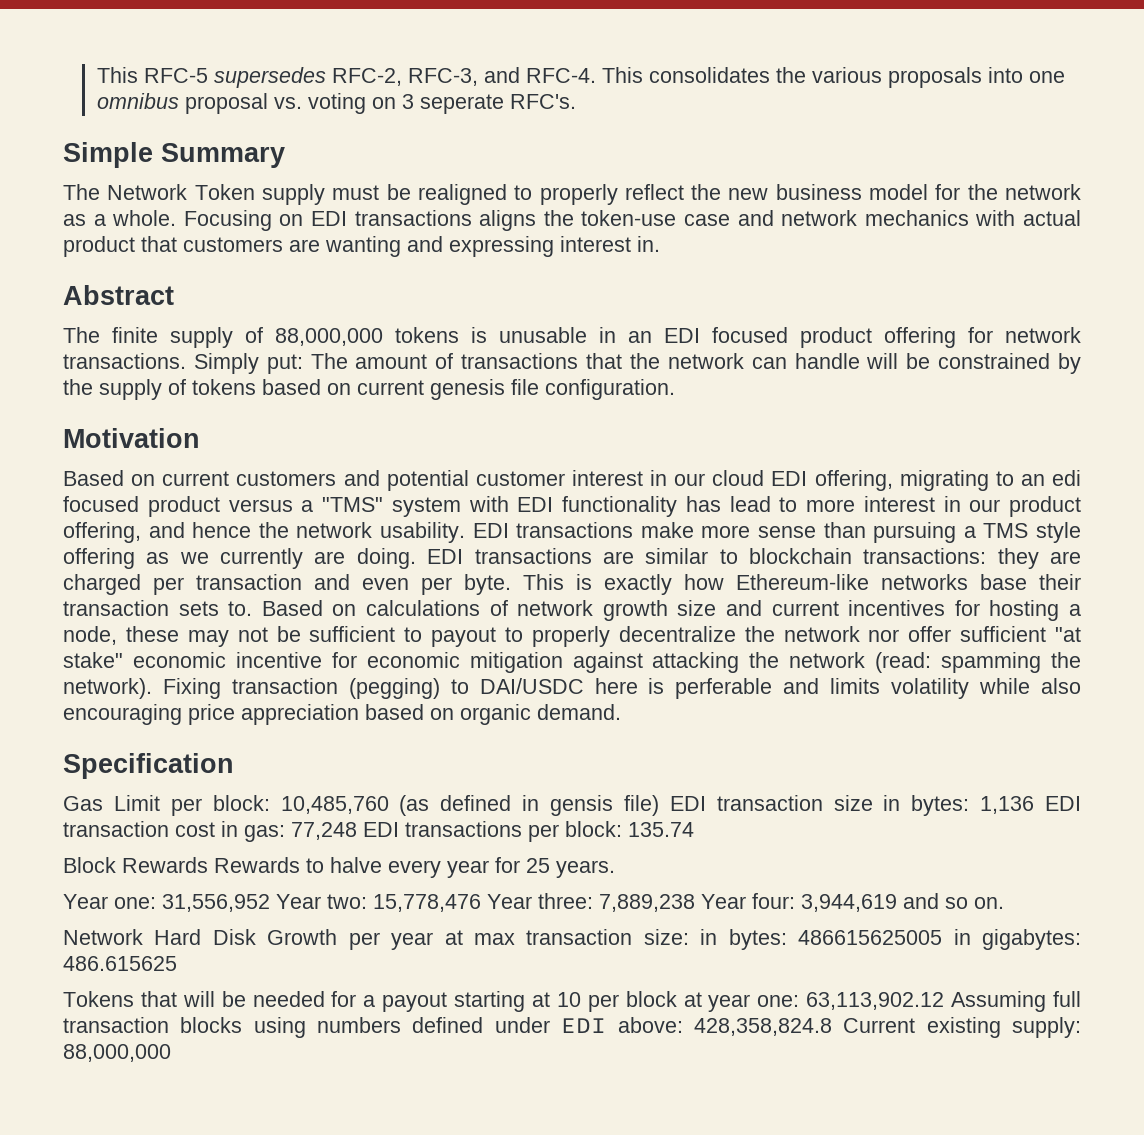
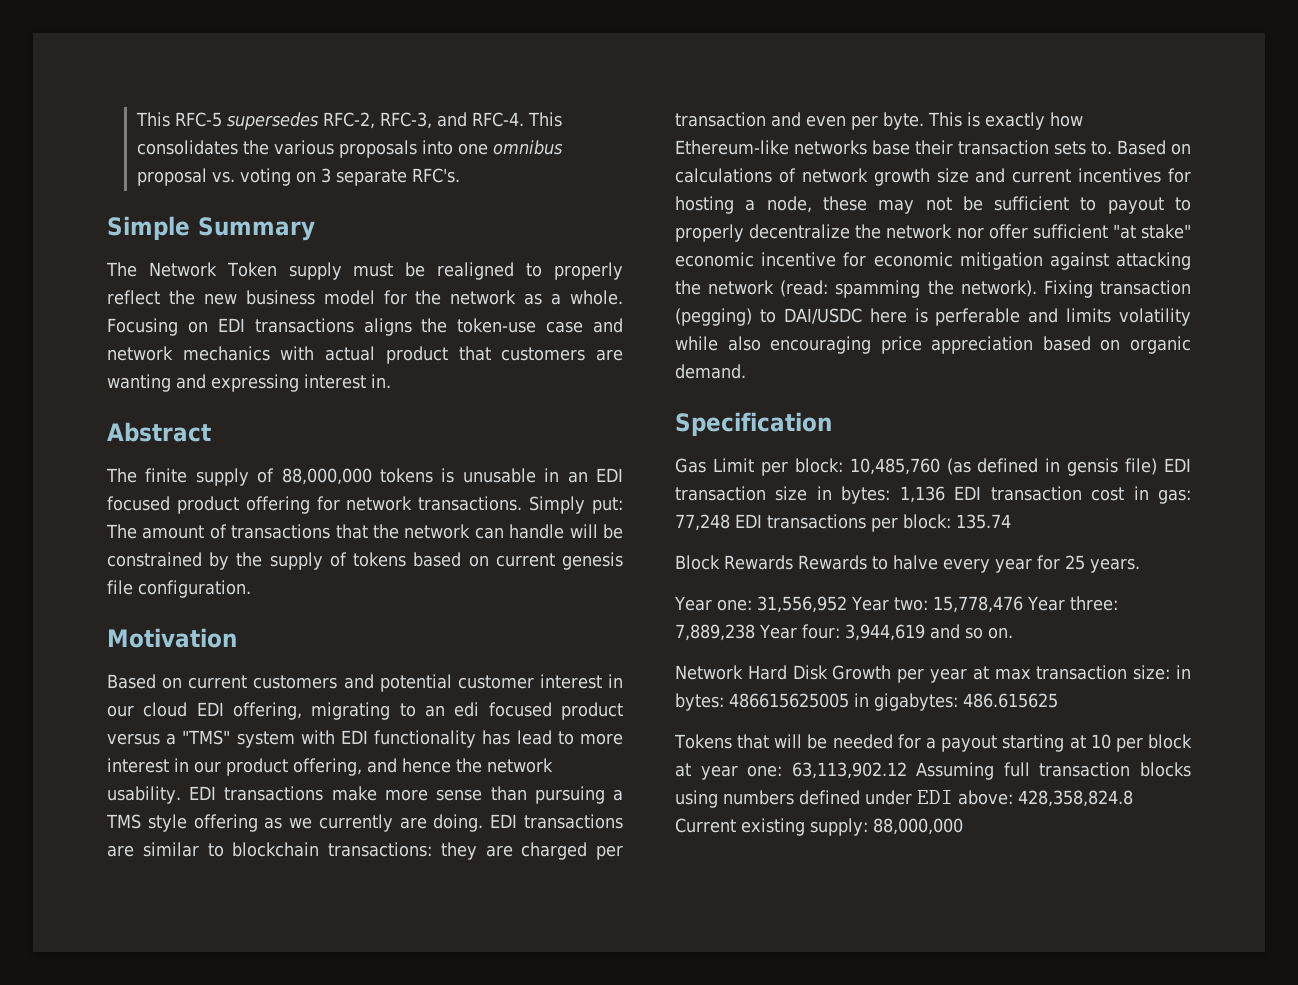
- This consolidates the various proposals into one omnibus proposal vs. voting on 3 seperate RFC's.
+ This consolidates the various proposals into one omnibus proposal vs. voting on 3 separate RFC's.

